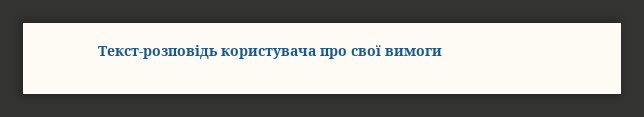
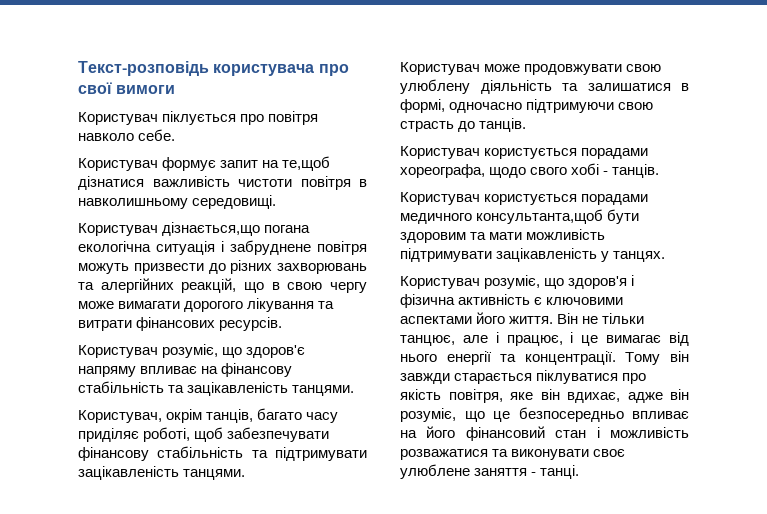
+ Користувач піклується про повітря навколо себе.
+ Користувач формує запит на те,щоб дізнатися важливість чистоти повітря в навколишньому середовищі.
+ Користувач дізнається,що погана екологічна ситуація і забруднене повітря можуть призвести до різних захворювань та алергійних реакцій, що в свою чергу може вимагати дорогого лікування та витрати фінансових ресурсів.
+ Користувач розуміє, що здоров'є напряму впливає на фінансову стабільність та зацікавленість танцями.
+ Користувач, окрім танців, багато часу приділяє роботі, щоб забезпечувати фінансову стабільність та підтримувати зацікавленість танцями.
+ Користувач може продовжувати свою улюблену діяльність та залишатися в формі, одночасно підтримуючи свою страсть до танців.
+ Користувач користується порадами хореографа, щодо свого хобі - танців.
+ Користувач користується порадами медичного консультанта,щоб бути здоровим та мати можливість підтримувати зацікавленість у танцях.
+ Користувач розуміє, що здоров'я і фізична активність є ключовими аспектами його життя. Він не тільки танцює, але і працює, і це вимагає від нього енергії та концентрації. Тому він завжди старається піклуватися про якість повітря, яке він вдихає, адже він розуміє, що це безпосередньо впливає на його фінансовий стан і можливість розважатися та виконувати своє улюблене заняття - танці.

